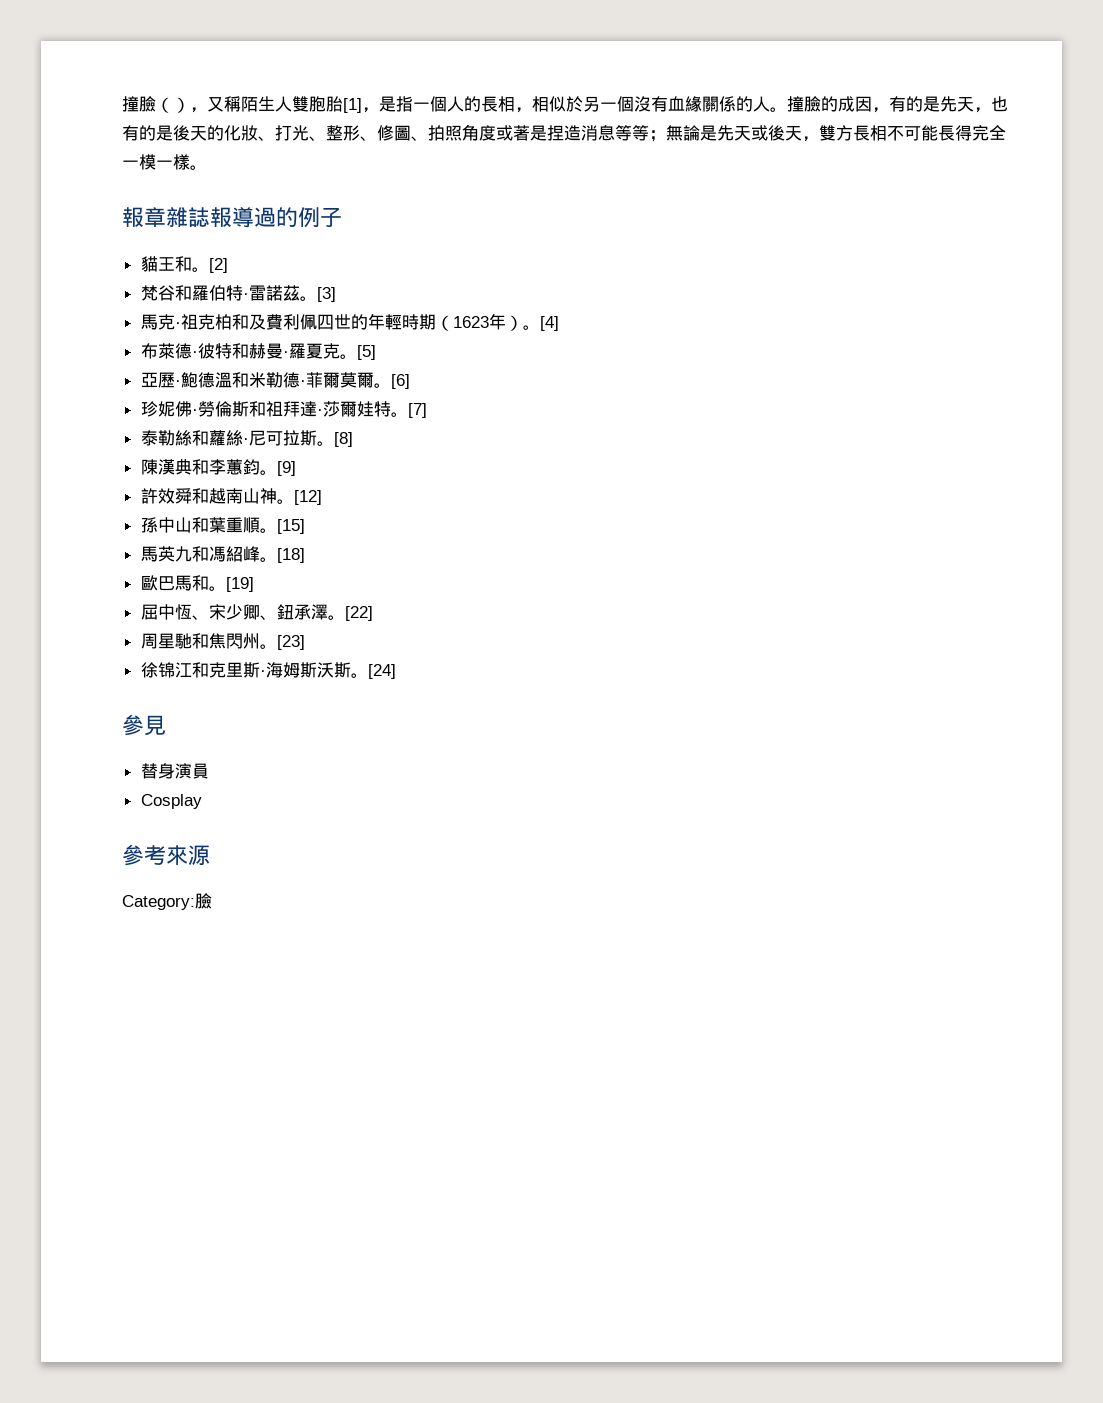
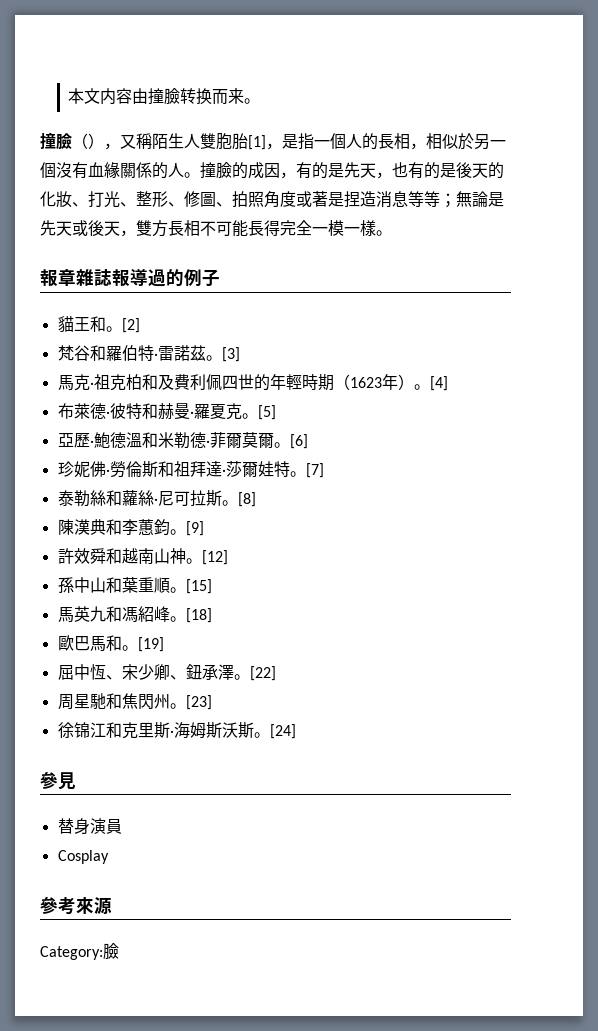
+ 本文内容由撞臉转换而来。

